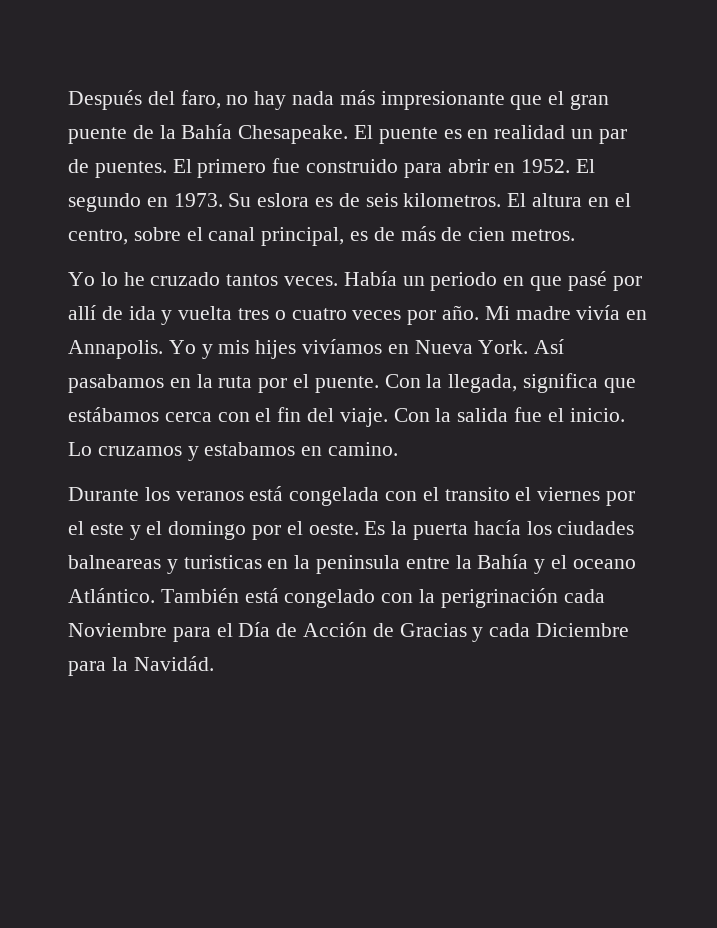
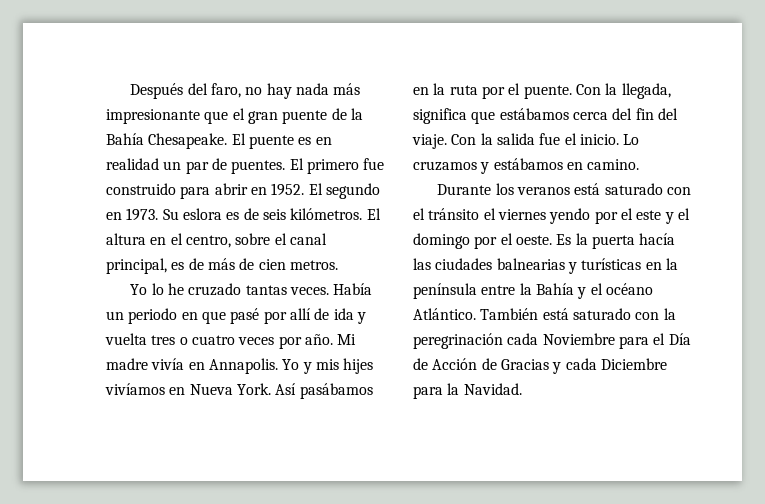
- Su eslora es de seis kilometros.
+ Su eslora es de seis kilómetros.
- Yo lo he cruzado tantos veces.
+ Yo lo he cruzado tantas veces.
- Así pasabamos en la ruta por el puente.
+ Así pasábamos en la ruta por el puente.
- Con la llegada, significa que estábamos cerca con el fin del viaje.
+ Con la llegada, significa que estábamos cerca del fin del viaje.
- Lo cruzamos y estabamos en camino.
+ Lo cruzamos y estábamos en camino.
- Durante los veranos está congelada con el transito el viernes por el este y el domingo por el oeste.
+ Durante los veranos está saturado con el tránsito el viernes yendo por el este y el domingo por el oeste.
- Es la puerta hacía los ciudades balneareas y turisticas en la peninsula entre la Bahía y el oceano Atlántico.
+ Es la puerta hacía las ciudades balnearias y turísticas en la península entre la Bahía y el océano Atlántico.
- También está congelado con la perigrinación cada Noviembre para el Día de Acción de Gracias y cada Diciembre para la Navidád.
+ También está saturado con la peregrinación cada Noviembre para el Día de Acción de Gracias y cada Diciembre para la Navidad.

